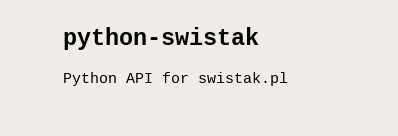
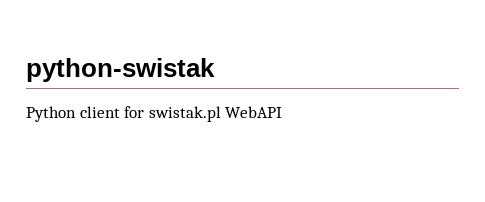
- Python API for swistak.pl
+ Python client for swistak.pl WebAPI

